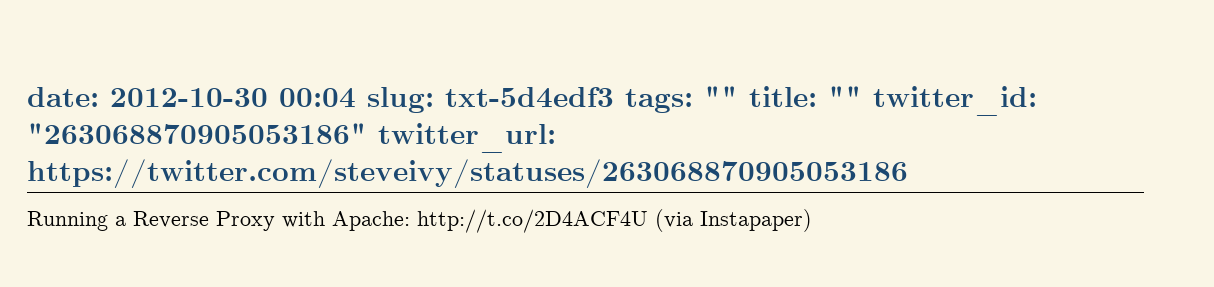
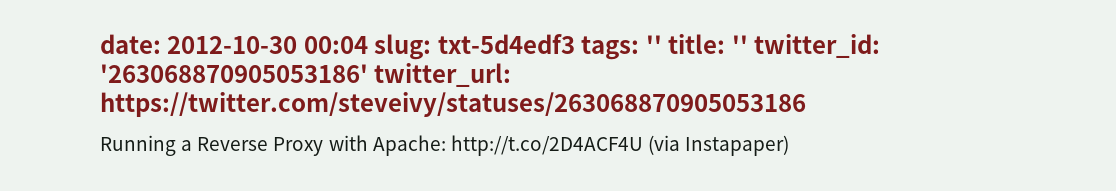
- date: 2012-10-30 00:04 slug: txt-5d4edf3 tags: "" title: "" twitter_id: "263068870905053186" twitter_url: https://twitter.com/steveivy/statuses/263068870905053186
+ date: 2012-10-30 00:04 slug: txt-5d4edf3 tags: '' title: '' twitter_id: '263068870905053186' twitter_url: https://twitter.com/steveivy/statuses/263068870905053186

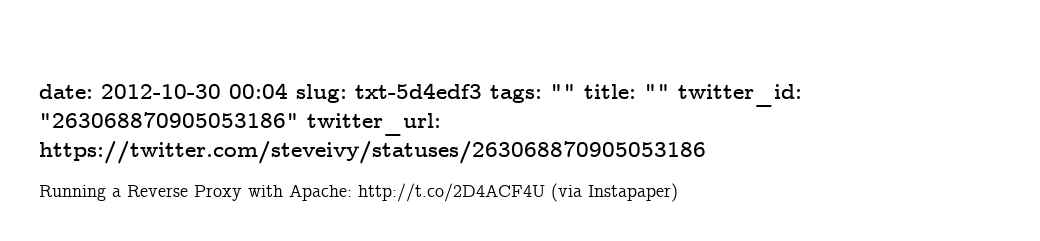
- date: 2012-10-30 00:04 slug: txt-5d4edf3 tags: '' title: '' twitter_id: '263068870905053186' twitter_url: https://twitter.com/steveivy/statuses/263068870905053186
+ date: 2012-10-30 00:04 slug: txt-5d4edf3 tags: "" title: "" twitter_id: "263068870905053186" twitter_url: https://twitter.com/steveivy/statuses/263068870905053186

